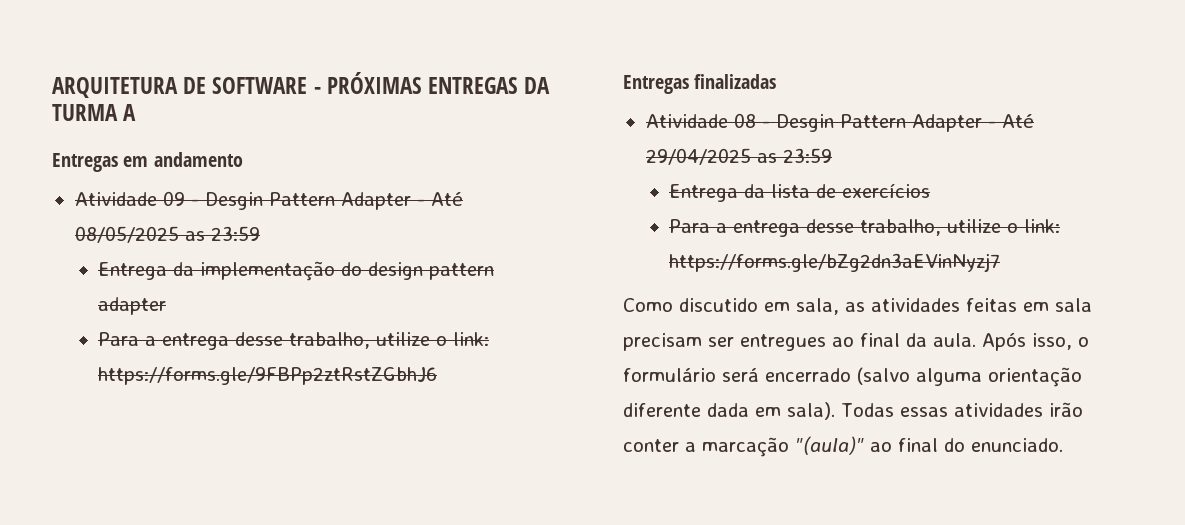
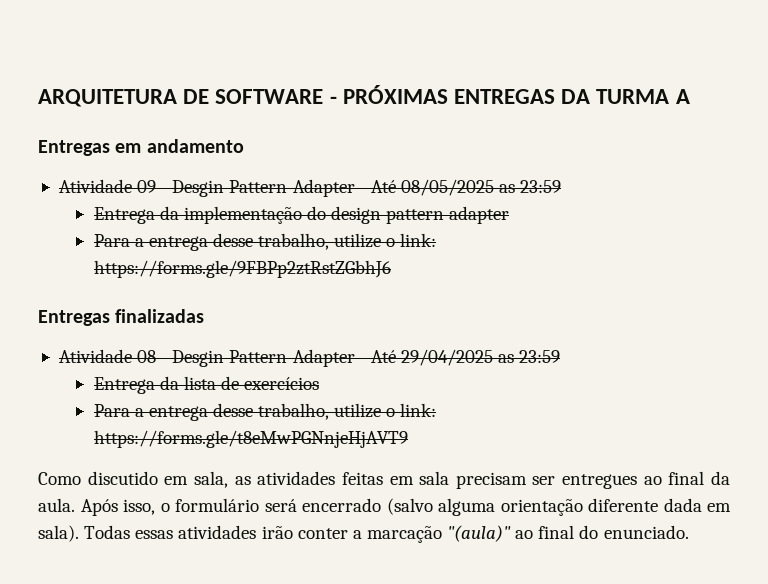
- Para a entrega desse trabalho, utilize o link: https://forms.gle/bZg2dn3aEVinNyzj7
+ Para a entrega desse trabalho, utilize o link: https://forms.gle/t8eMwPGNnjeHjAVT9

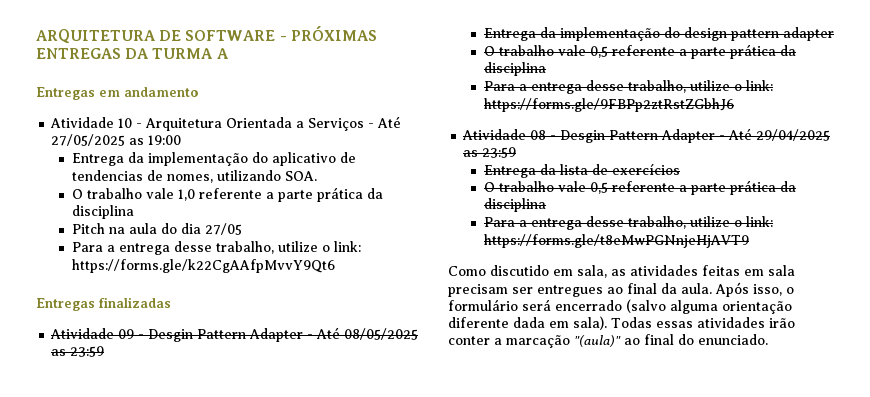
+ Atividade 10 - Arquitetura Orientada a Serviços - Até 27/05/2025 as 19:00
+ Entrega da implementação do aplicativo de tendencias de nomes, utilizando SOA.
+ O trabalho vale 1,0 referente a parte prática da disciplina
+ Pitch na aula do dia 27/05
+ Para a entrega desse trabalho, utilize o link: https://forms.gle/k22CgAAfpMvvY9Qt6
+ Entregas finalizadas
  Entrega da implementação do design pattern adapter
+ O trabalho vale 0,5 referente a parte prática da disciplina
- Entregas finalizadas
  Entrega da lista de exercícios
+ O trabalho vale 0,5 referente a parte prática da disciplina

